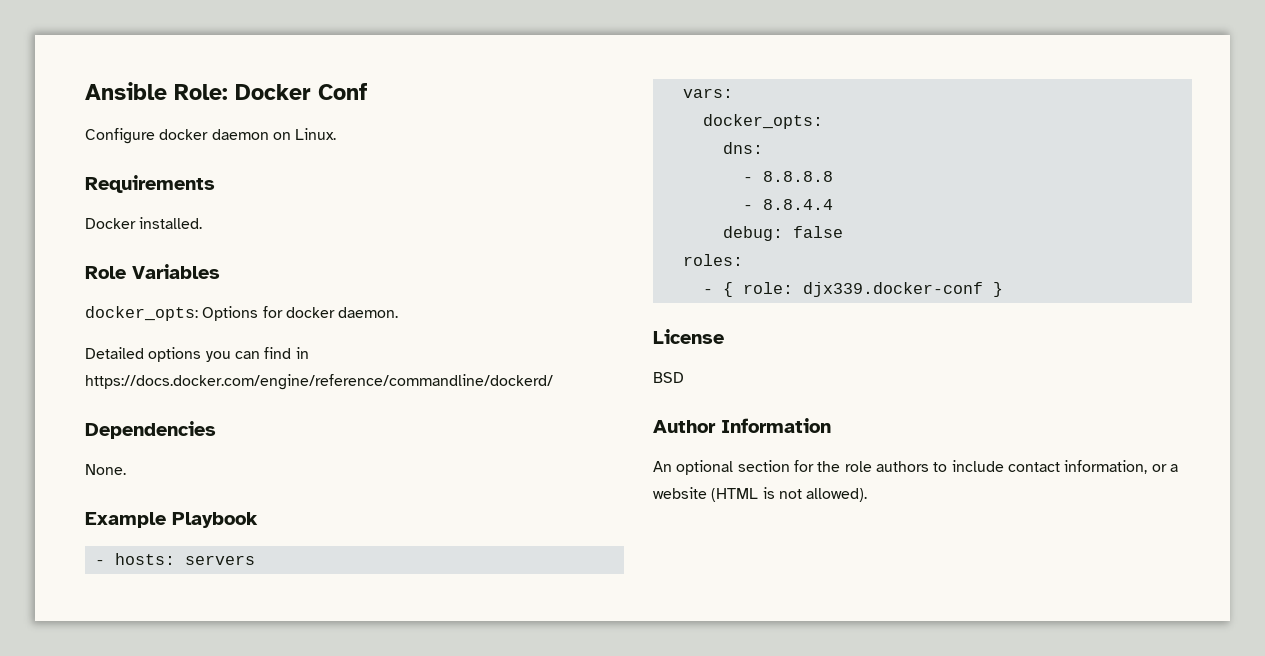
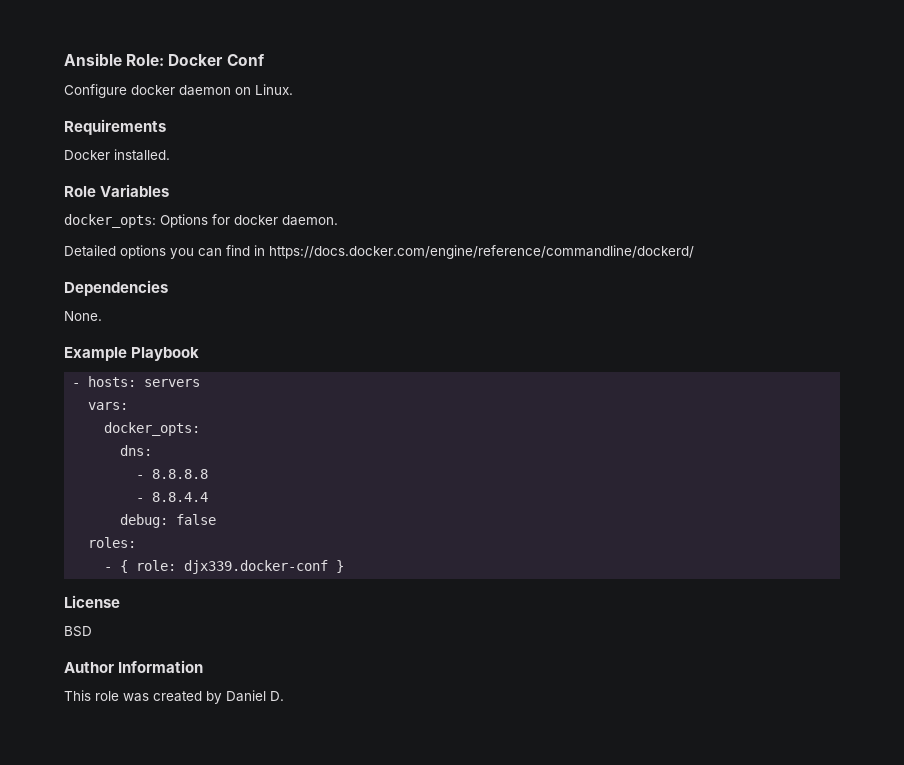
- An optional section for the role authors to include contact information, or a website (HTML is not allowed).
+ This role was created by Daniel D.

